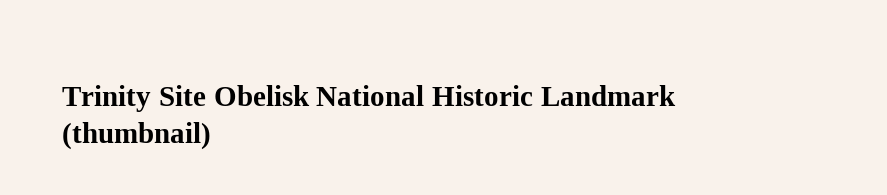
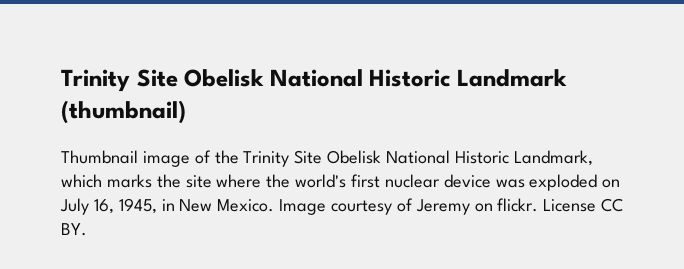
+ Thumbnail image of the Trinity Site Obelisk National Historic Landmark, which marks the site where the world's first nuclear device was exploded on July 16, 1945, in New Mexico. Image courtesy of Jeremy on flickr. License CC BY.

